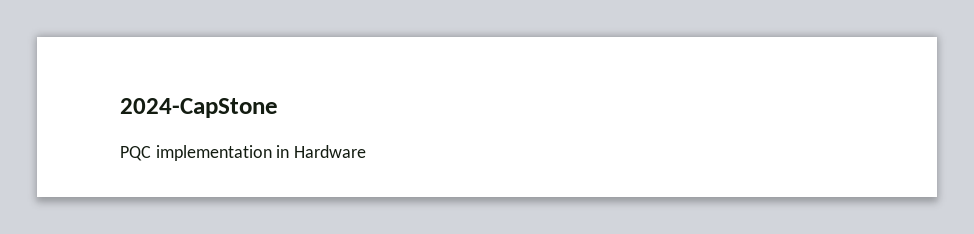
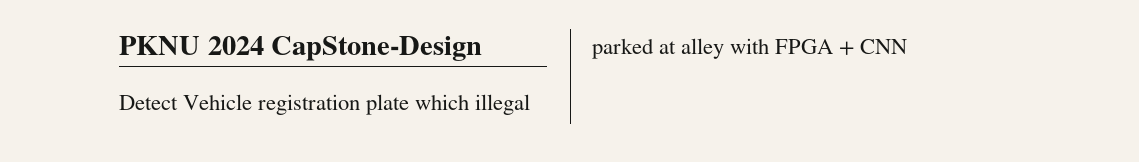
- 2024-CapStone
- PQC implementation in Hardware
+ PKNU 2024 CapStone-Design
+ Detect Vehicle registration plate which illegal parked at alley with FPGA + CNN

